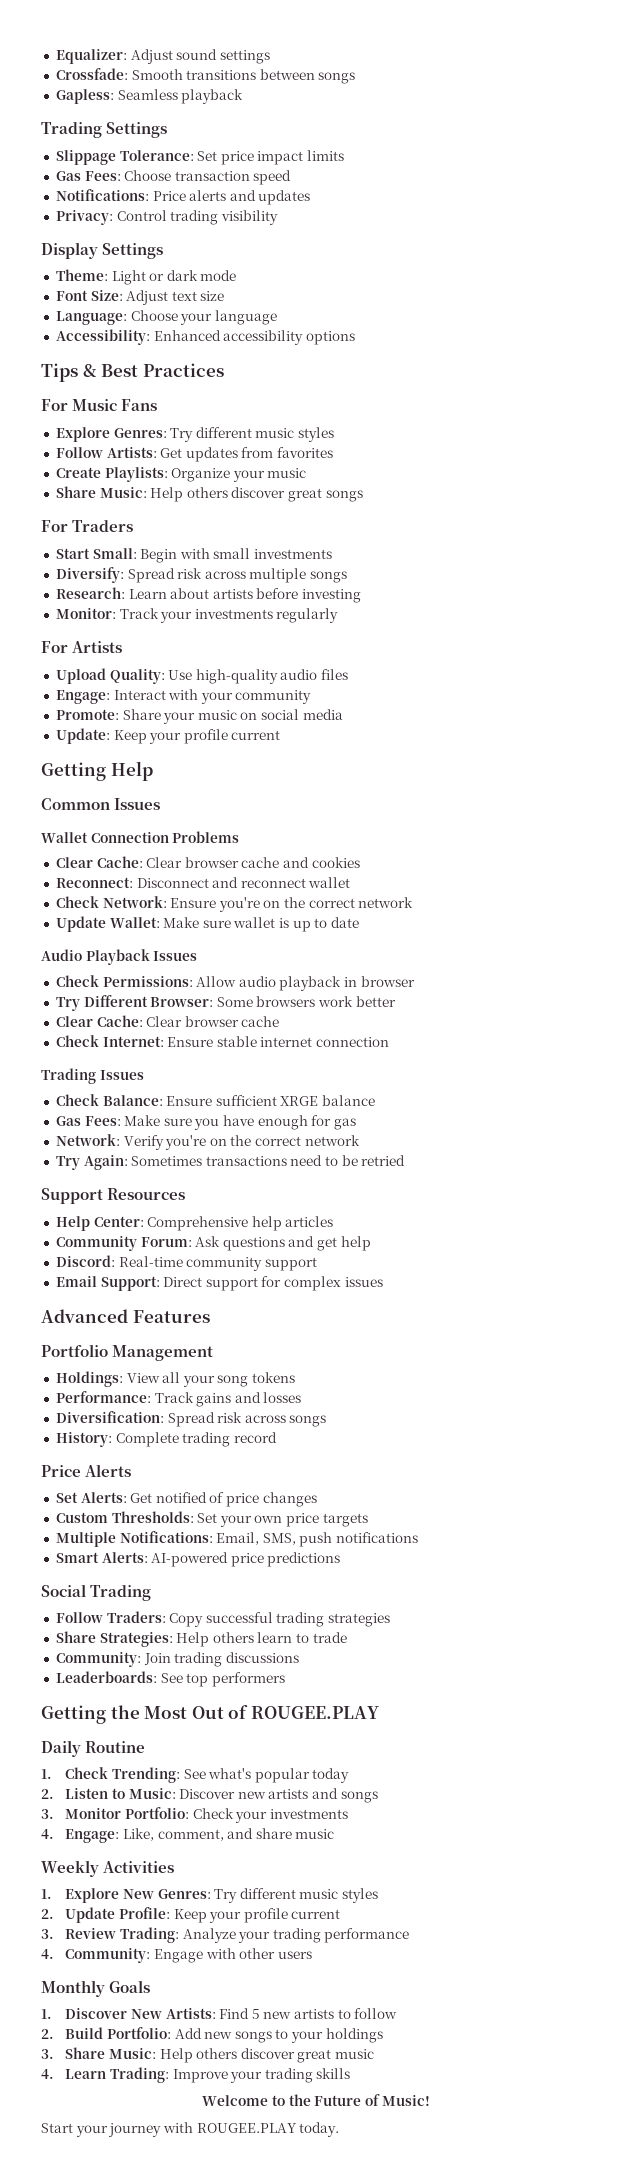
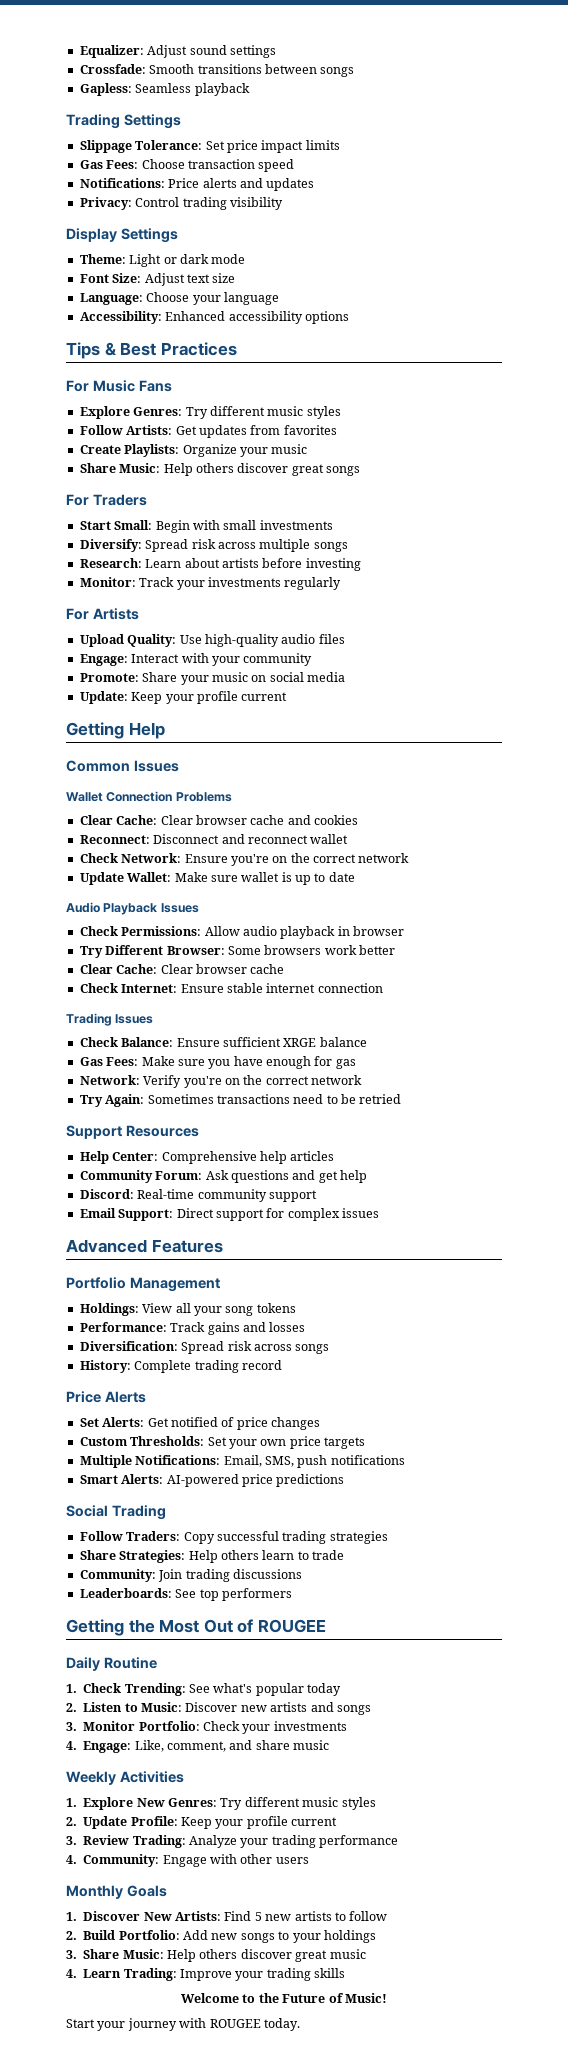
- Getting the Most Out of ROUGEE.PLAY
+ Getting the Most Out of ROUGEE
- Start your journey with ROUGEE.PLAY today.
+ Start your journey with ROUGEE today.

